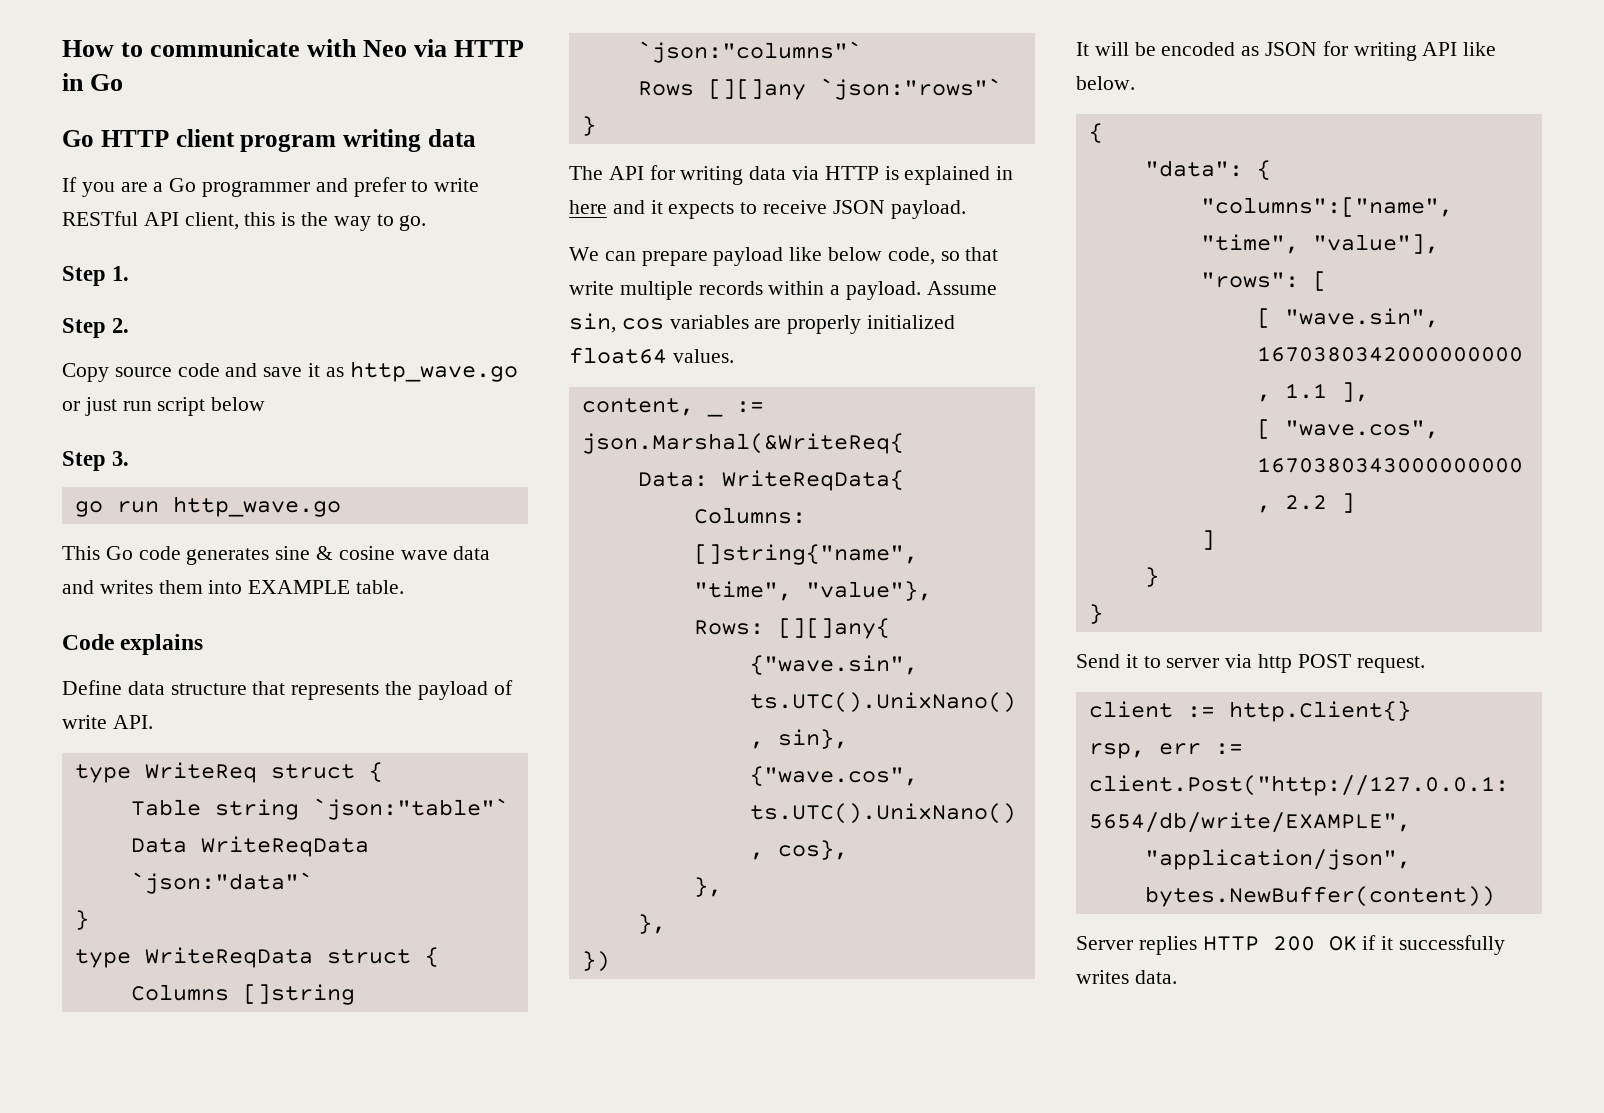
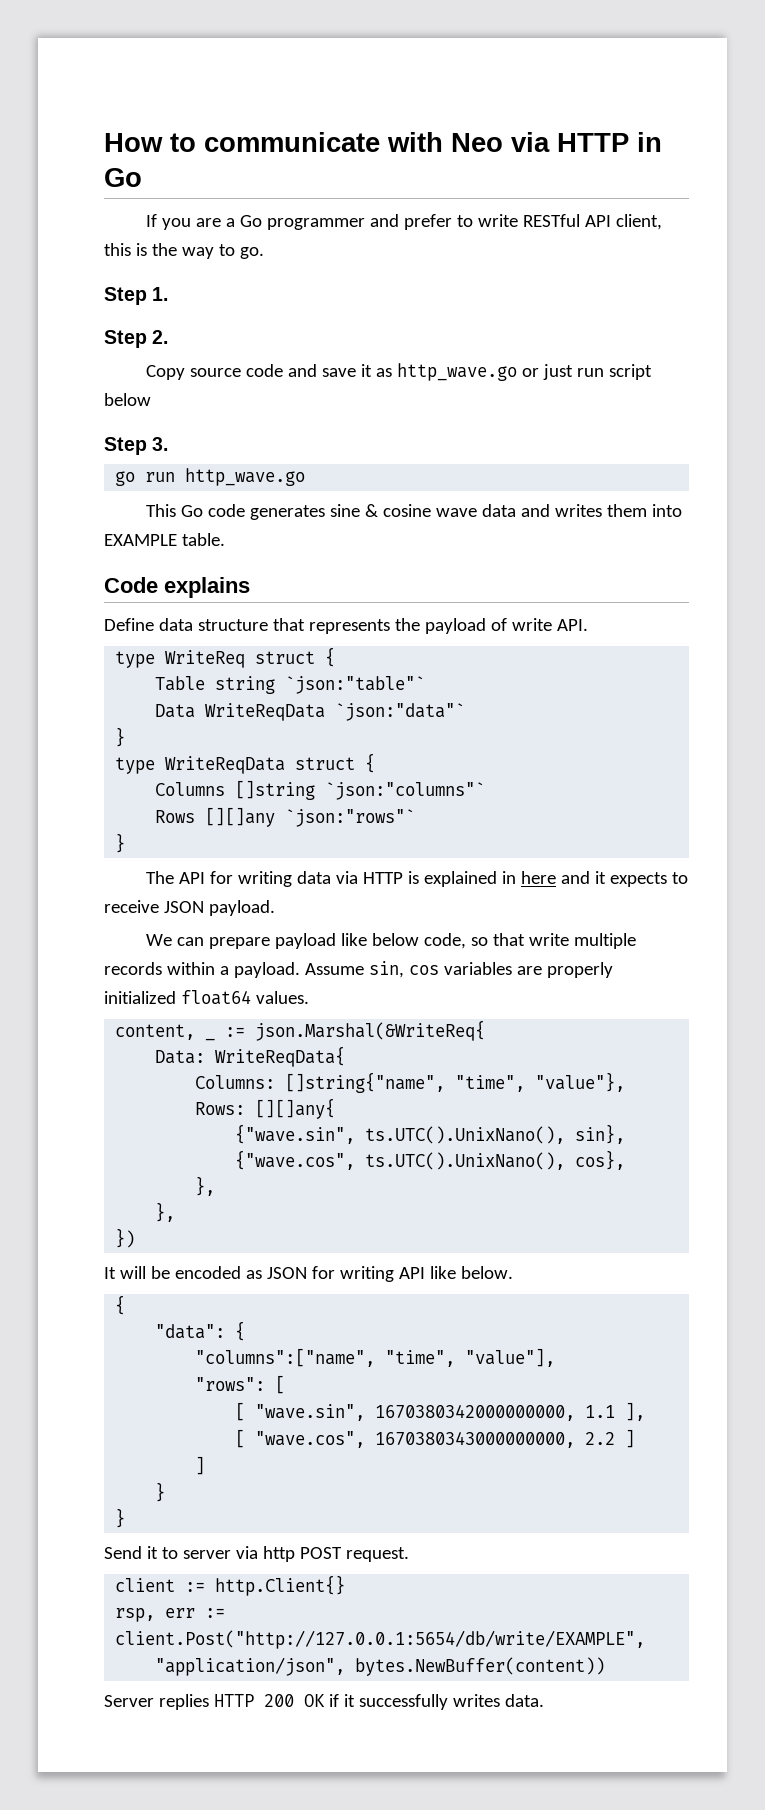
- Go HTTP client program writing data

